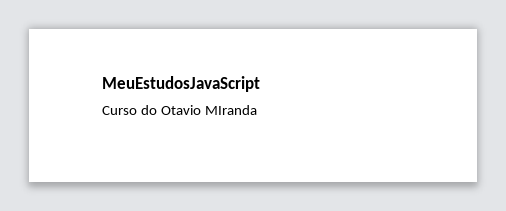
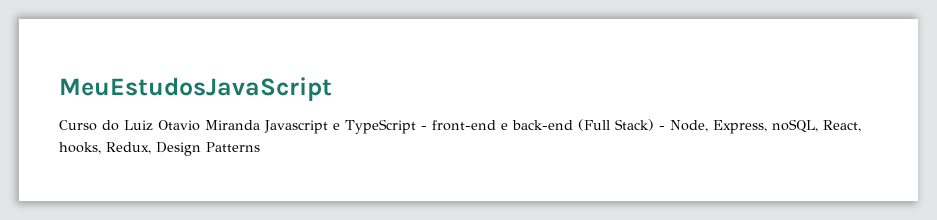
- Curso do Otavio MIranda
+ Curso do Luiz Otavio Miranda Javascript e TypeScript - front-end e back-end (Full Stack) - Node, Express, noSQL, React, hooks, Redux, Design Patterns

